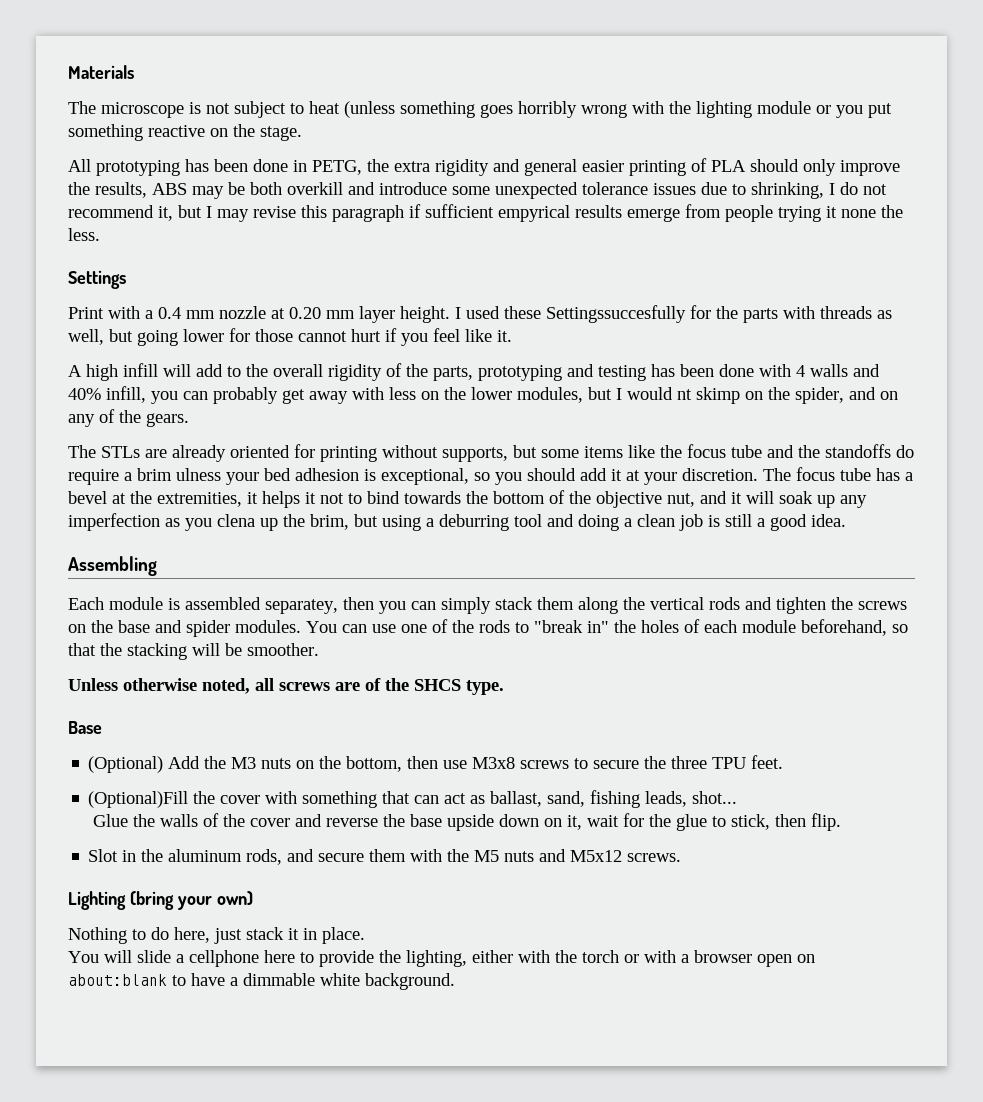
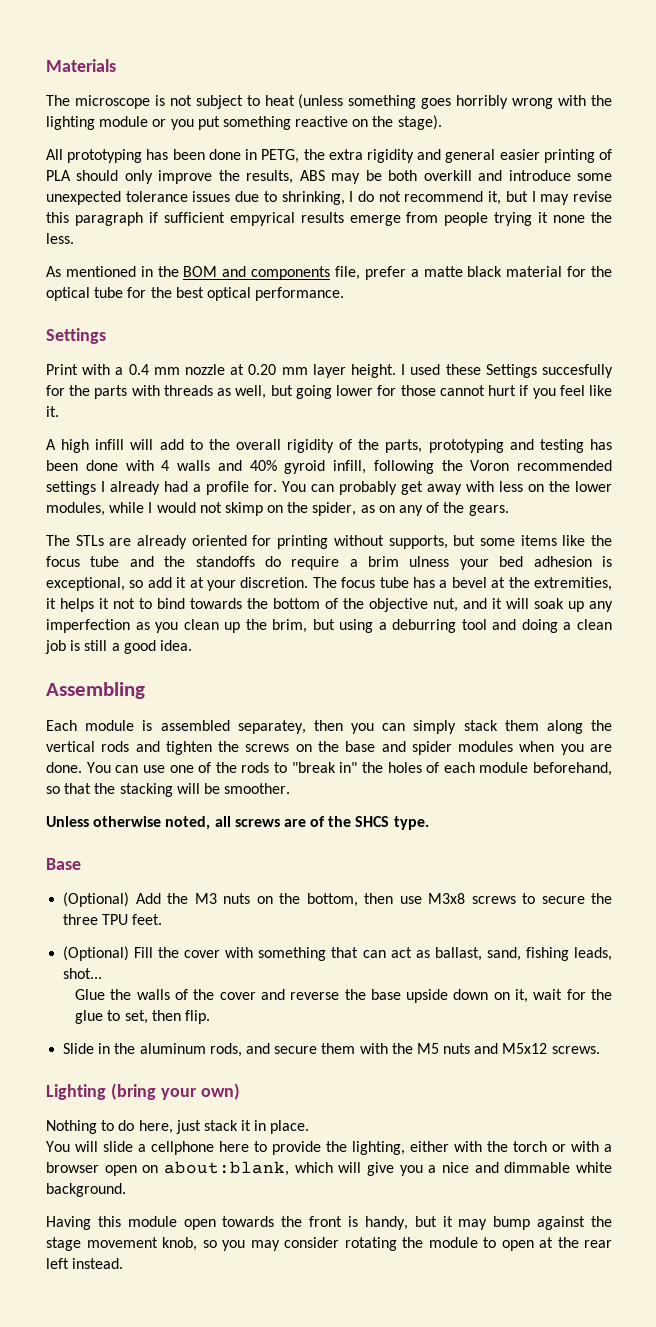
- The microscope is not subject to heat (unless something goes horribly wrong with the lighting module or you put something reactive on the stage.
+ The microscope is not subject to heat (unless something goes horribly wrong with the lighting module or you put something reactive on the stage).
+ As mentioned in the BOM and components file, prefer a matte black material for the optical tube for the best optical performance.
- I used these Settingssuccesfully for the parts with threads as well, but going lower for those cannot hurt if you feel like it.
+ I used these Settings succesfully for the parts with threads as well, but going lower for those cannot hurt if you feel like it.
- A high infill will add to the overall rigidity of the parts, prototyping and testing has been done with 4 walls and 40% infill, you can probably get away with less on the lower modules, but I would nt skimp on the spider, and on any of the gears.
+ A high infill will add to the overall rigidity of the parts, prototyping and testing has been done with 4 walls and 40% gyroid infill, following the Voron recommended settings I already had a profile for. You can probably get away with less on the lower modules, while I would not skimp on the spider, as on any of the gears.
- The STLs are already oriented for printing without supports, but some items like the focus tube and the standoffs do require a brim ulness your bed adhesion is exceptional, so you should add it at your discretion.
+ The STLs are already oriented for printing without supports, but some items like the focus tube and the standoffs do require a brim ulness your bed adhesion is exceptional, so add it at your discretion.
- The focus tube has a bevel at the extremities, it helps it not to bind towards the bottom of the objective nut, and it will soak up any imperfection as you clena up the brim, but using a deburring tool and doing a clean job is still a good idea.
+ The focus tube has a bevel at the extremities, it helps it not to bind towards the bottom of the objective nut, and it will soak up any imperfection as you clean up the brim, but using a deburring tool and doing a clean job is still a good idea.
- Each module is assembled separatey, then you can simply stack them along the vertical rods and tighten the screws on the base and spider modules.
+ Each module is assembled separatey, then you can simply stack them along the vertical rods and tighten the screws on the base and spider modules when you are done.
- (Optional)Fill the cover with something that can act as ballast, sand, fishing leads, shot...
+ (Optional) Fill the cover with something that can act as ballast, sand, fishing leads, shot...
- Glue the walls of the cover and reverse the base upside down on it, wait for the glue to stick, then flip.
+ Glue the walls of the cover and reverse the base upside down on it, wait for the glue to set, then flip.
- Slot in the aluminum rods, and secure them with the M5 nuts and M5x12 screws.
+ Slide in the aluminum rods, and secure them with the M5 nuts and M5x12 screws.
- You will slide a cellphone here to provide the lighting, either with the torch or with a browser open on about:blank to have a dimmable white background.
+ You will slide a cellphone here to provide the lighting, either with the torch or with a browser open on about:blank, which will give you a nice and dimmable white background.
+ Having this module open towards the front is handy, but it may bump against the stage movement knob, so you may consider rotating the module to open at the rear left instead.

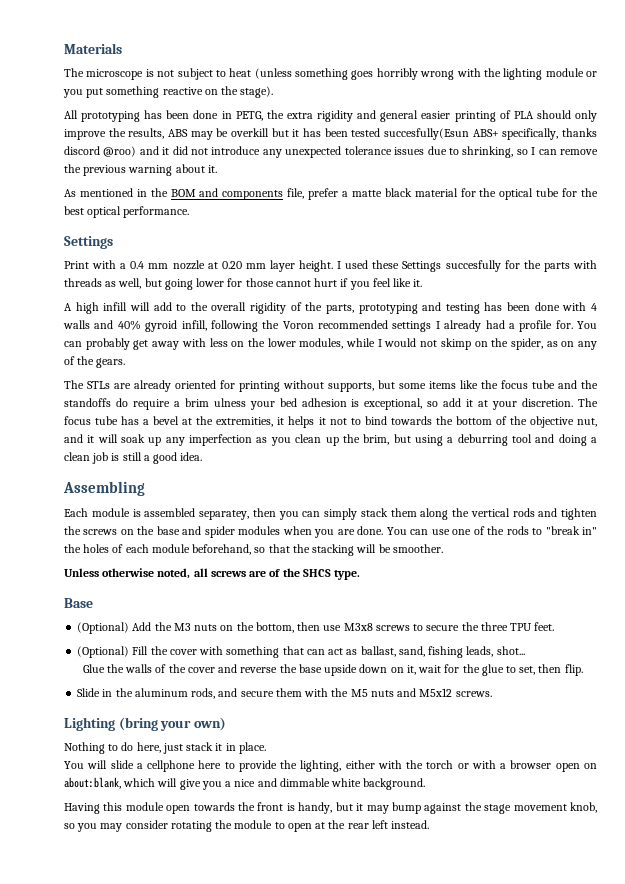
- All prototyping has been done in PETG, the extra rigidity and general easier printing of PLA should only improve the results, ABS may be both overkill and introduce some unexpected tolerance issues due to shrinking, I do not recommend it, but I may revise this paragraph if sufficient empyrical results emerge from people trying it none the less.
+ All prototyping has been done in PETG, the extra rigidity and general easier printing of PLA should only improve the results, ABS may be overkill but it has been tested succesfully(Esun ABS+ specifically, thanks discord @roo) and it did not introduce any unexpected tolerance issues due to shrinking, so I can remove the previous warning about it.

